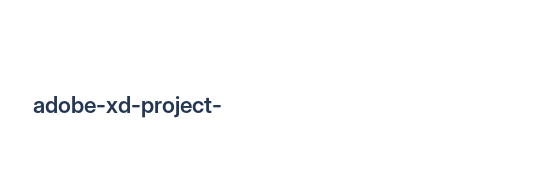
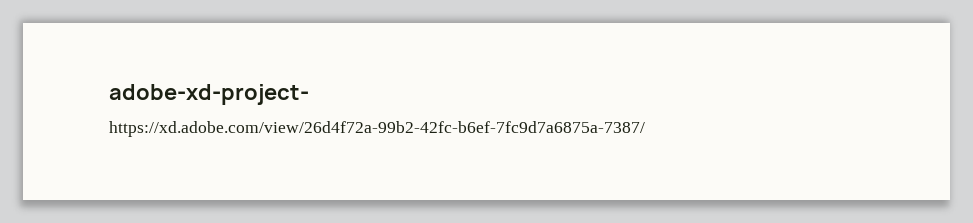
+ https://xd.adobe.com/view/26d4f72a-99b2-42fc-b6ef-7fc9d7a6875a-7387/

